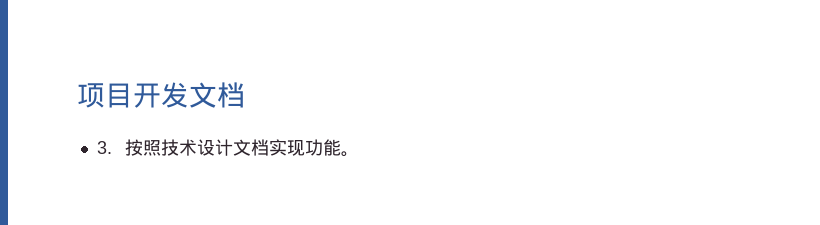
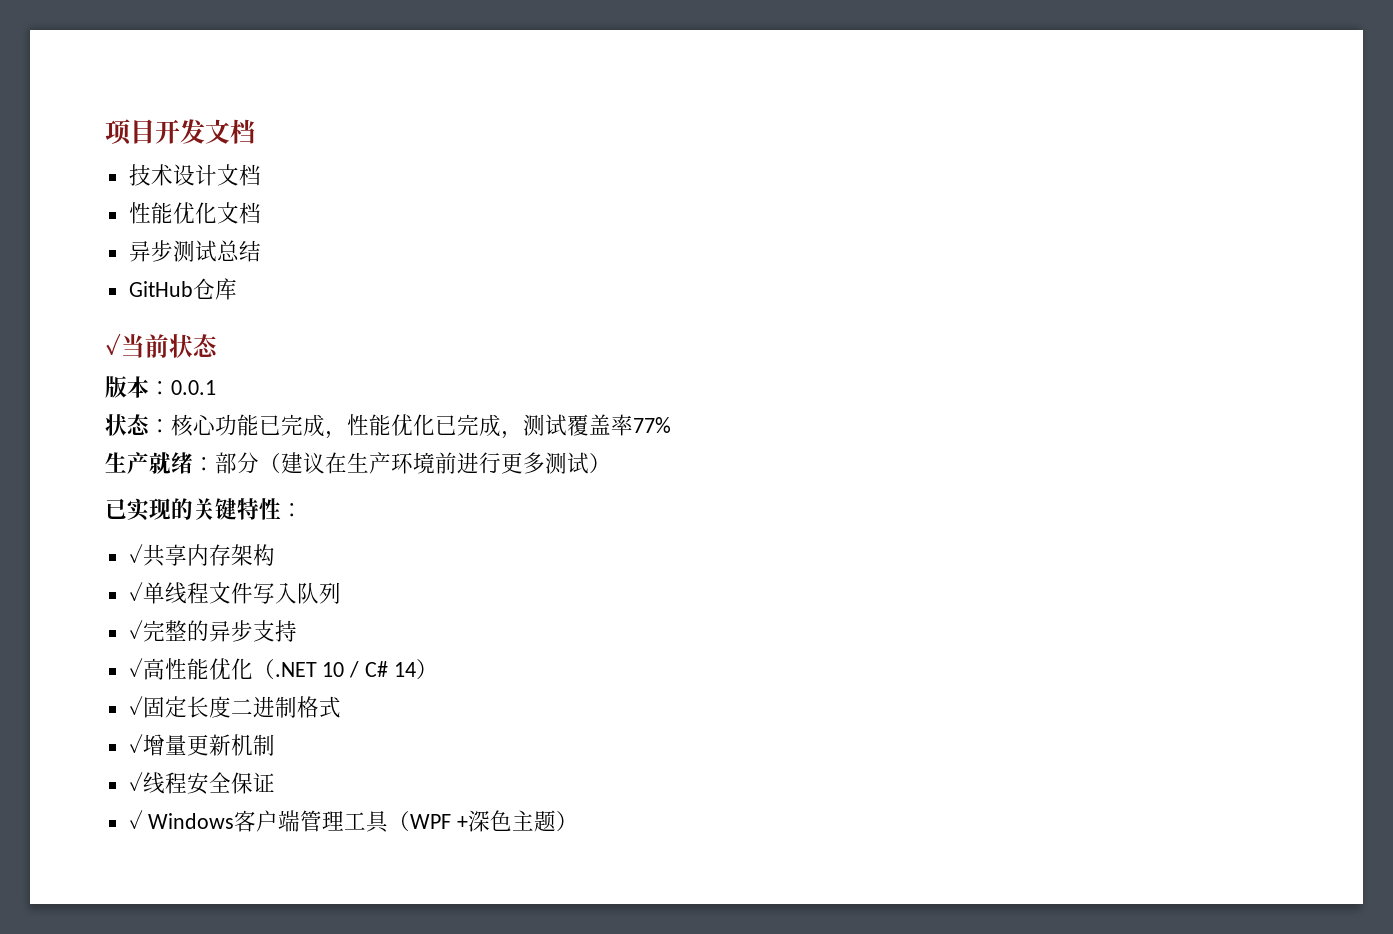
- 3.按照技术设计文档实现功能。
+ 技术设计文档
+ 性能优化文档
+ 异步测试总结
+ GitHub仓库
+ ✓当前状态
+ 版本：0.0.1
+ 状态：核心功能已完成，性能优化已完成，测试覆盖率77%
+ 生产就绪：部分（建议在生产环境前进行更多测试）
+ 已实现的关键特性：
+ ✓共享内存架构
+ ✓单线程文件写入队列
+ ✓完整的异步支持
+ ✓高性能优化（.NET 10 / C# 14）
+ ✓固定长度二进制格式
+ ✓增量更新机制
+ ✓线程安全保证
+ ✓ Windows客户端管理工具（WPF +深色主题）

